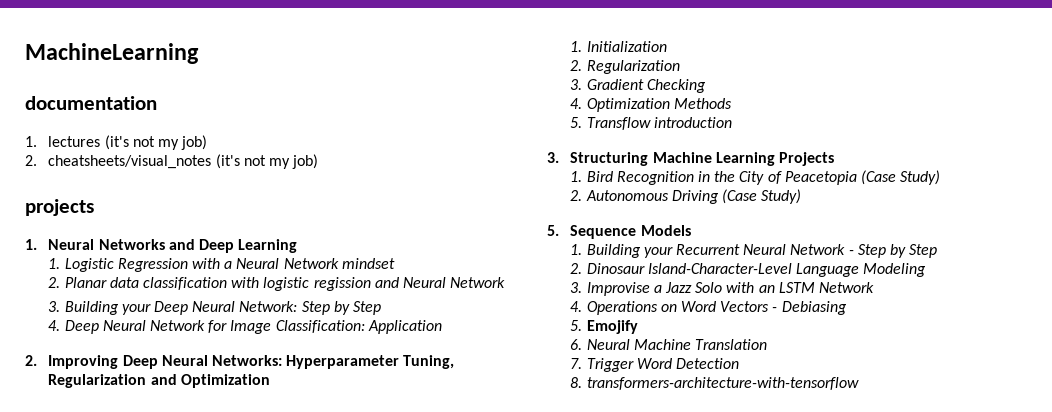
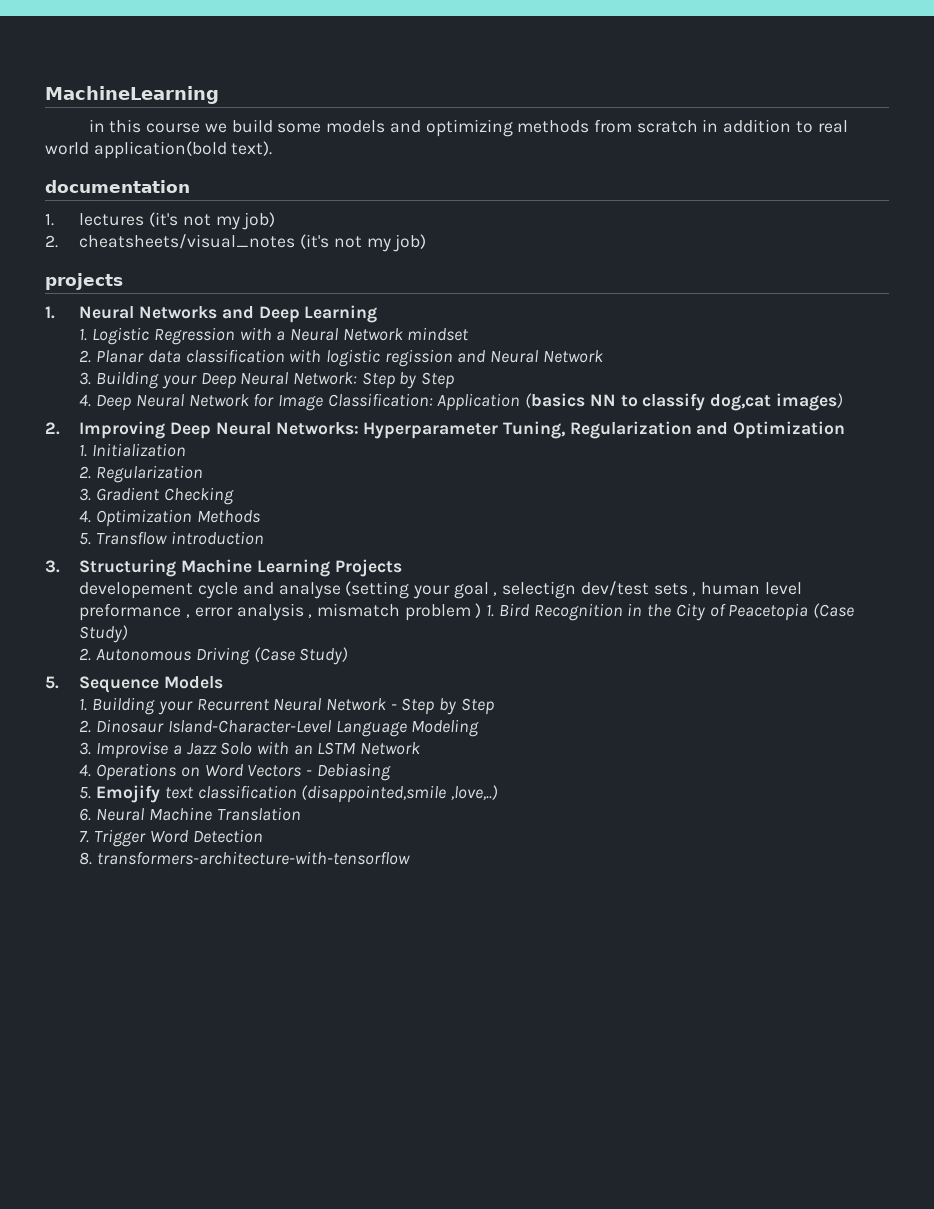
+ in this course we build some models and optimizing methods from scratch in addition to real world application(bold text).
- 4. Deep Neural Network for Image Classification: Application
+ 4. Deep Neural Network for Image Classification: Application (basics NN to classify dog,cat images)
- 1. Bird Recognition in the City of Peacetopia (Case Study)
+ developement cycle and analyse (setting your goal , selectign dev/test sets , human level preformance , error analysis , mismatch problem ) 1. Bird Recognition in the City of Peacetopia (Case Study)
- 5. Emojify
+ 5. Emojify text classification (disappointed,smile ,love,..)

